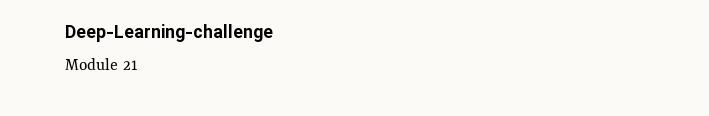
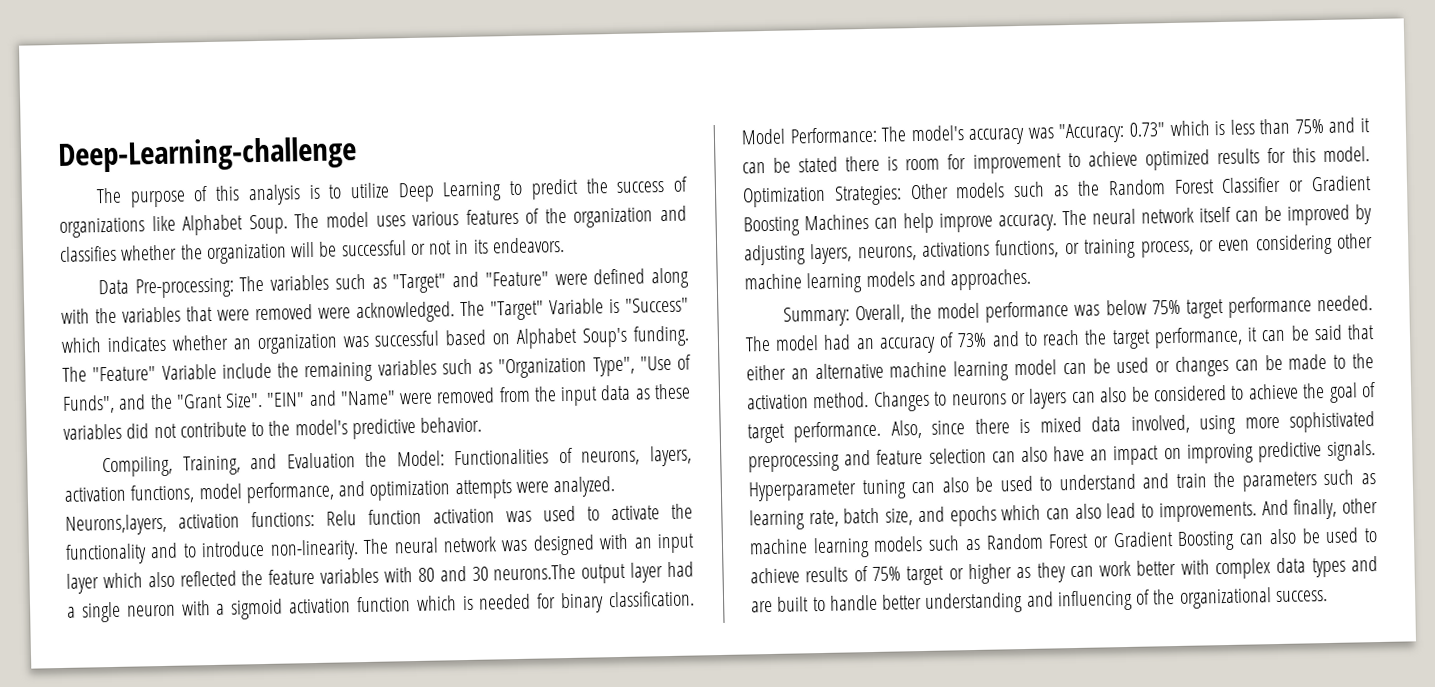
- Module 21
+ The purpose of this analysis is to utilize Deep Learning to predict the success of organizations like Alphabet Soup. The model uses various features of the organization and classifies whether the organization will be successful or not in its endeavors.
+ Data Pre-processing: The variables such as "Target" and "Feature" were defined along with the variables that were removed were acknowledged. The "Target" Variable is "Success" which indicates whether an organization was successful based on Alphabet Soup's funding. The "Feature" Variable include the remaining variables such as "Organization Type", "Use of Funds", and the "Grant Size". "EIN" and "Name" were removed from the input data as these variables did not contribute to the model's predictive behavior.
+ Compiling, Training, and Evaluation the Model: Functionalities of neurons, layers, activation functions, model performance, and optimization attempts were analyzed. Neurons,layers, activation functions: Relu function activation was used to activate the functionality and to introduce non-linearity. The neural network was designed with an input layer which also reflected the feature variables with 80 and 30 neurons.The output layer had a single neuron with a sigmoid activation function which is needed for binary classification. Model Performance: The model's accuracy was "Accuracy: 0.73" which is less than 75% and it can be stated there is room for improvement to achieve optimized results for this model. Optimization Strategies: Other models such as the Random Forest Classifier or Gradient Boosting Machines can help improve accuracy. The neural network itself can be improved by adjusting layers, neurons, activations functions, or training process, or even considering other machine learning models and approaches.
+ Summary: Overall, the model performance was below 75% target performance needed. The model had an accuracy of 73% and to reach the target performance, it can be said that either an alternative machine learning model can be used or changes can be made to the activation method. Changes to neurons or layers can also be considered to achieve the goal of target performance. Also, since there is mixed data involved, using more sophistivated preprocessing and feature selection can also have an impact on improving predictive signals. Hyperparameter tuning can also be used to understand and train the parameters such as learning rate, batch size, and epochs which can also lead to improvements. And finally, other machine learning models such as Random Forest or Gradient Boosting can also be used to achieve results of 75% target or higher as they can work better with complex data types and are built to handle better understanding and influencing of the organizational success.

